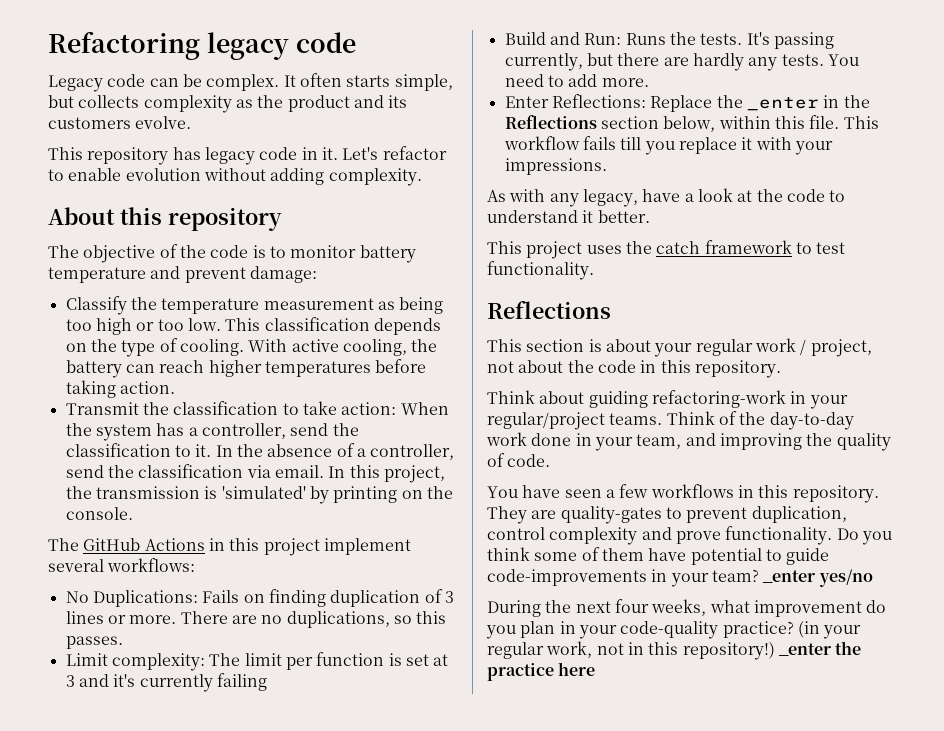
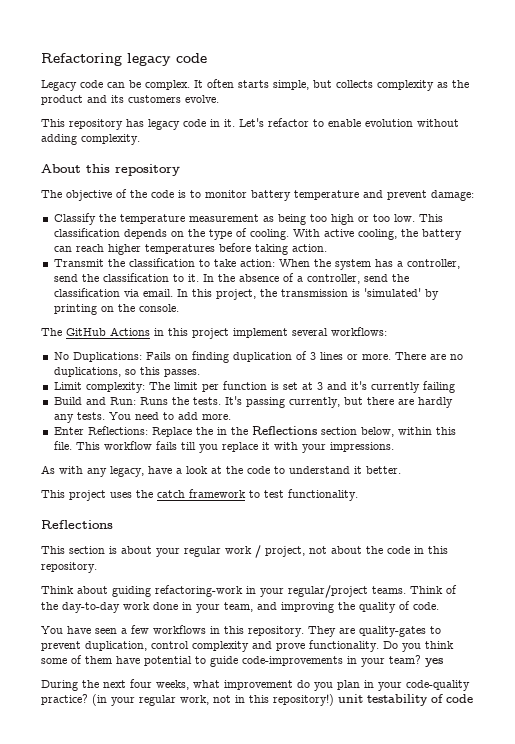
- Enter Reflections: Replace the _enter in the Reflections section below, within this file.
+ Enter Reflections: Replace the in the Reflections section below, within this file.
- Do you think some of them have potential to guide code-improvements in your team? _enter yes/no
+ Do you think some of them have potential to guide code-improvements in your team? yes
- (in your regular work, not in this repository!) _enter the practice here
+ (in your regular work, not in this repository!) unit testability of code

